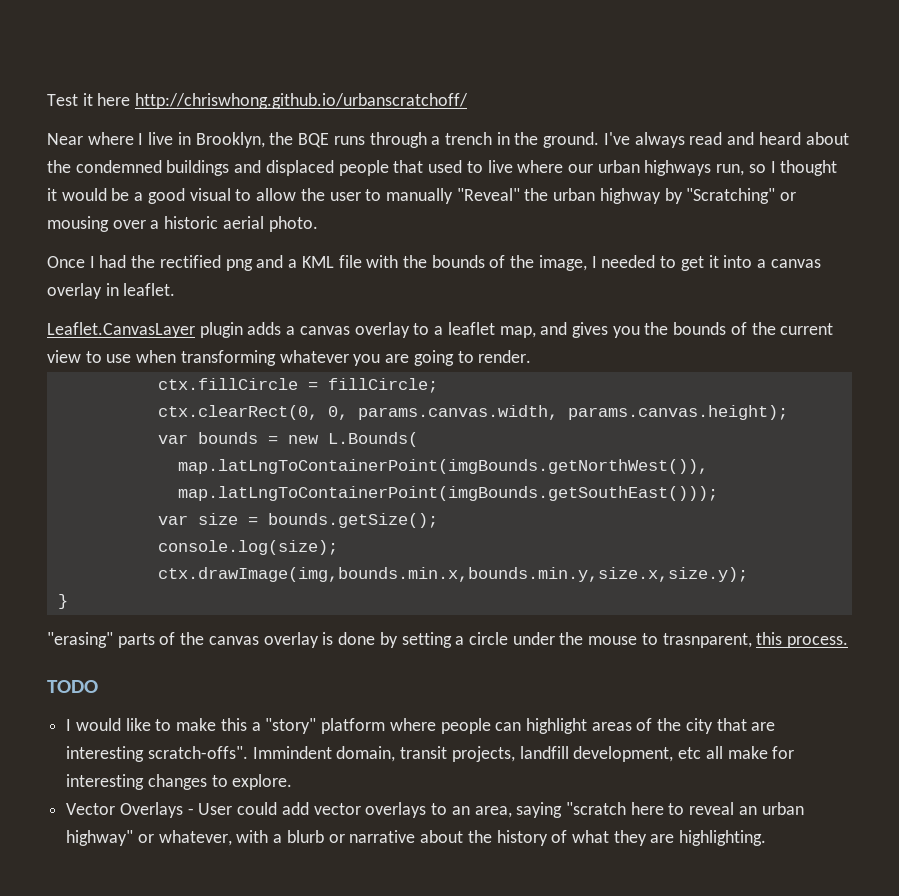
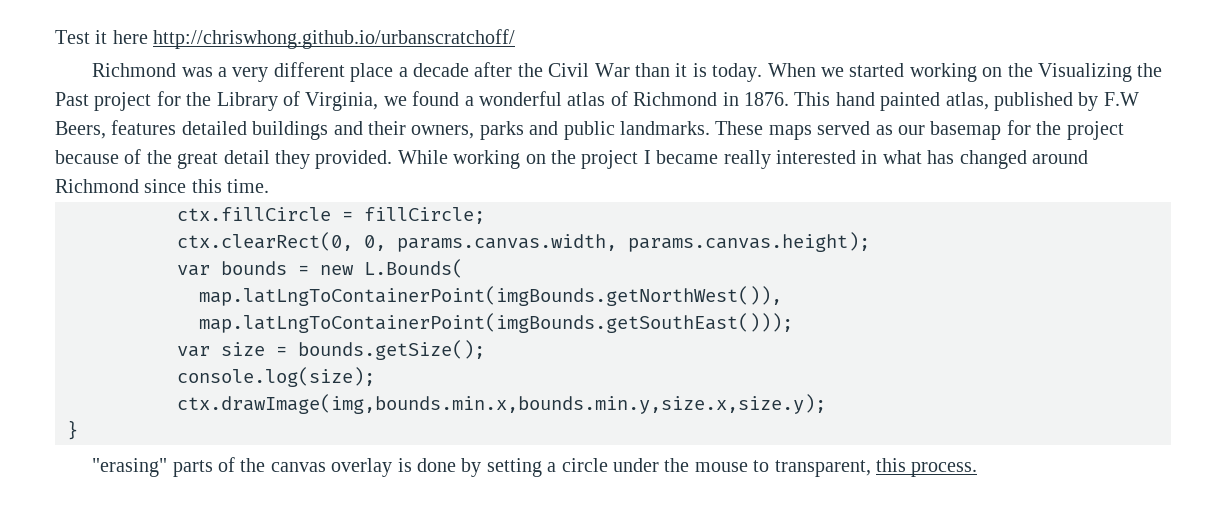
- Near where I live in Brooklyn, the BQE runs through a trench in the ground. I've always read and heard about the condemned buildings and displaced people that used to live where our urban highways run, so I thought it would be a good visual to allow the user to manually "Reveal" the urban highway by "Scratching" or mousing over a historic aerial photo.
- Once I had the rectified png and a KML file with the bounds of the image, I needed to get it into a canvas overlay in leaflet.
- Leaflet.CanvasLayer plugin adds a canvas overlay to a leaflet map, and gives you the bounds of the current view to use when transforming whatever you are going to render.
+ Richmond was a very different place a decade after the Civil War than it is today. When we started working on the Visualizing the Past project for the Library of Virginia, we found a wonderful atlas of Richmond in 1876. This hand painted atlas, published by F.W Beers, features detailed buildings and their owners, parks and public landmarks. These maps served as our basemap for the project because of the great detail they provided. While working on the project I became really interested in what has changed around Richmond since this time.
- "erasing" parts of the canvas overlay is done by setting a circle under the mouse to trasnparent, this process.
+ "erasing" parts of the canvas overlay is done by setting a circle under the mouse to transparent, this process.
- TODO
- I would like to make this a "story" platform where people can highlight areas of the city that are interesting scratch-offs". Immindent domain, transit projects, landfill development, etc all make for interesting changes to explore.
- Vector Overlays - User could add vector overlays to an area, saying "scratch here to reveal an urban highway" or whatever, with a blurb or narrative about the history of what they are highlighting.

